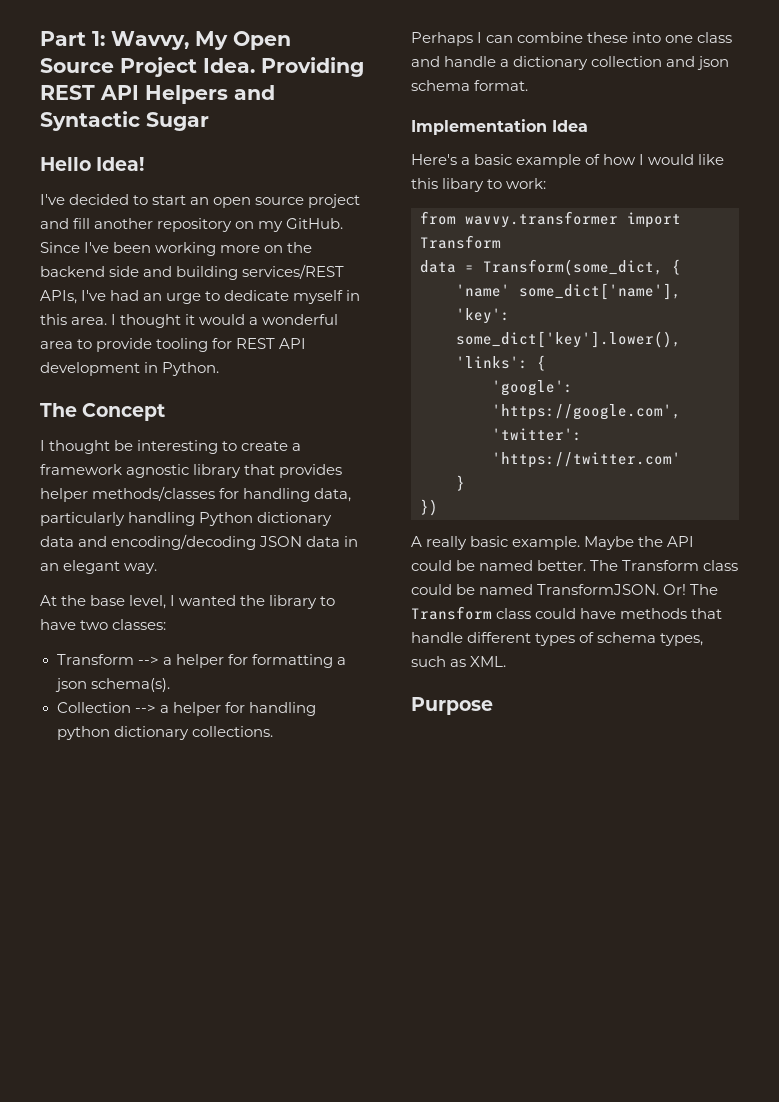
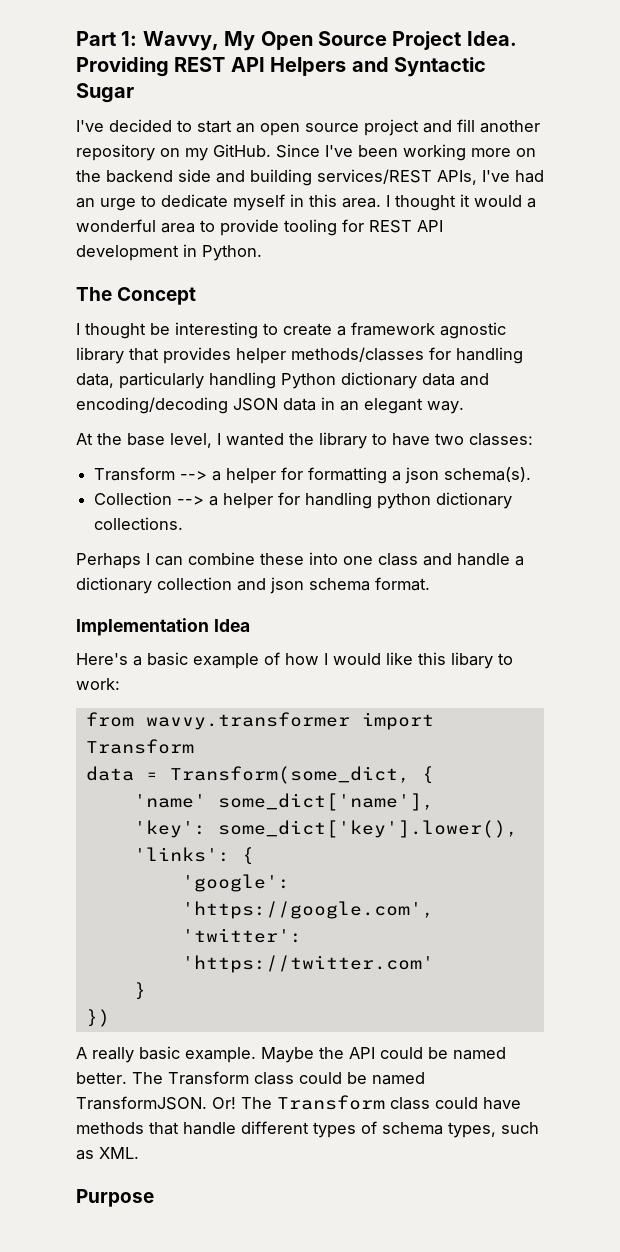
- Hello Idea!

